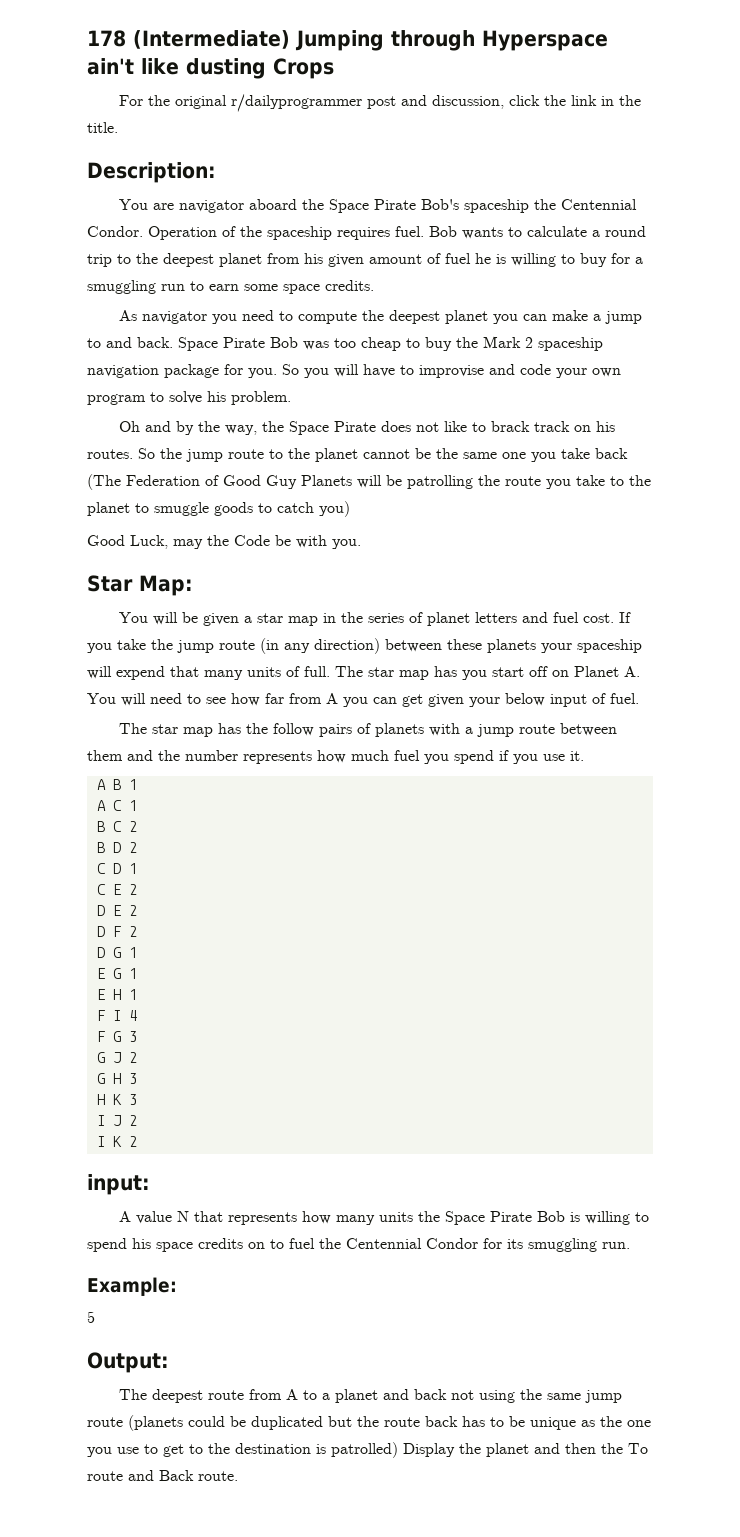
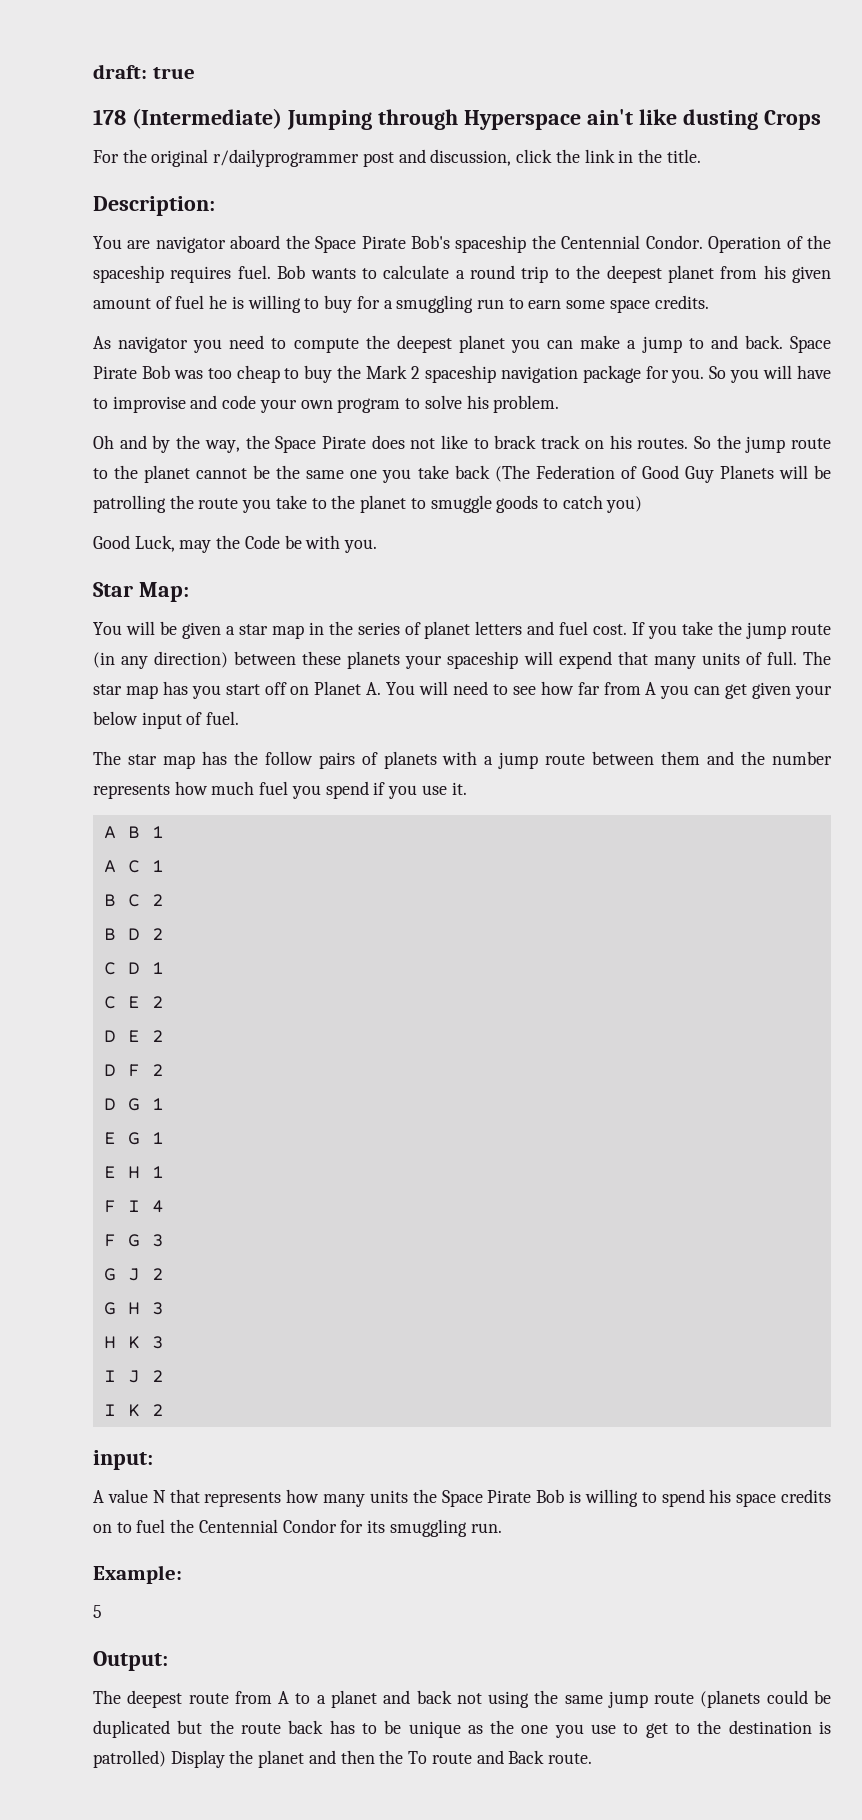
+ draft: true

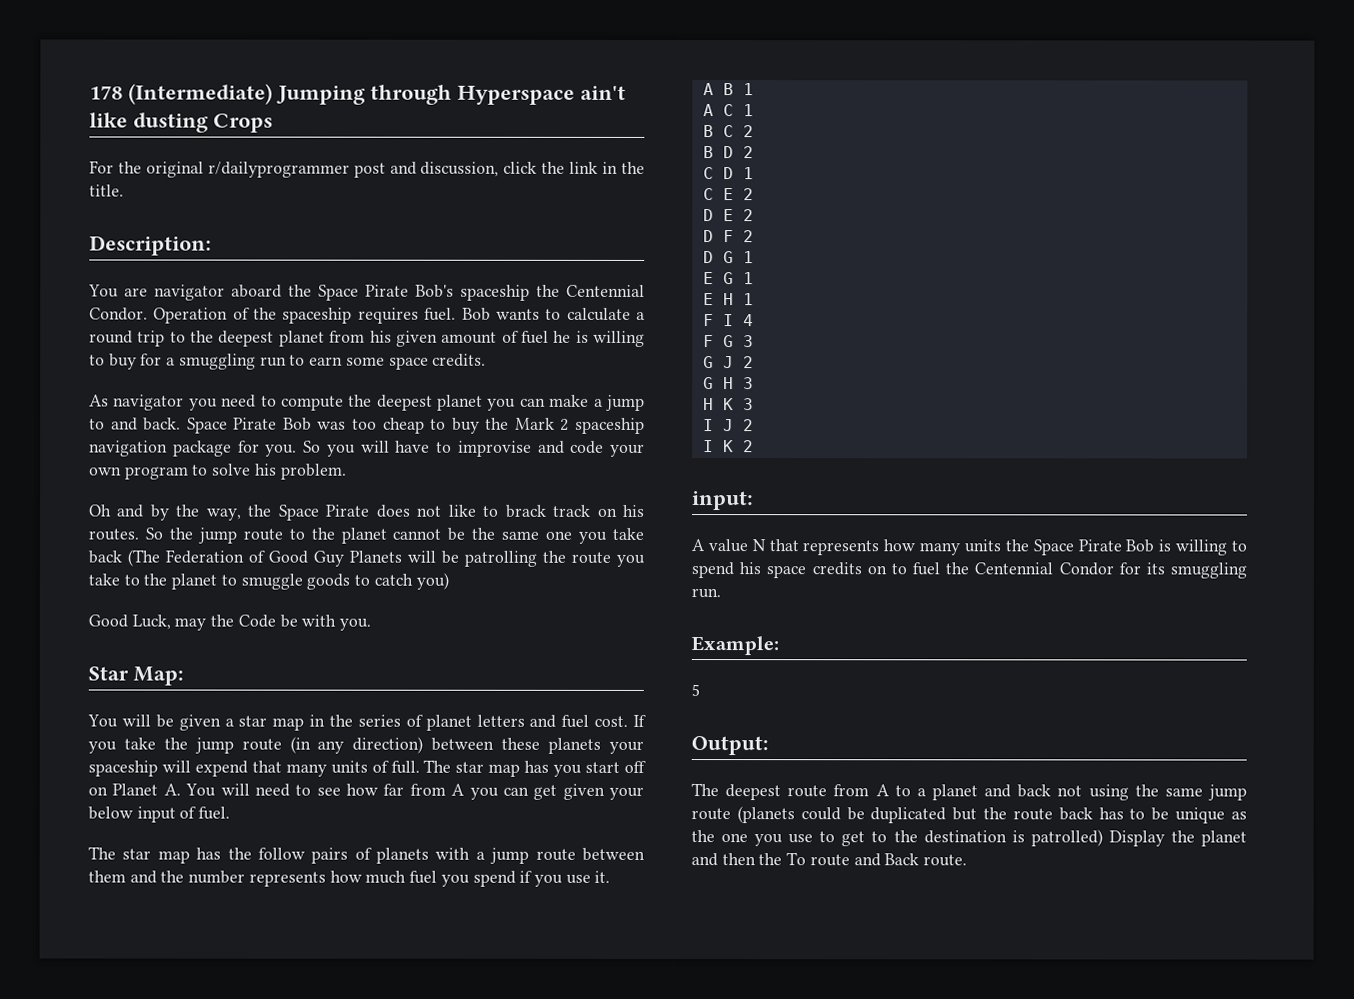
- draft: true

